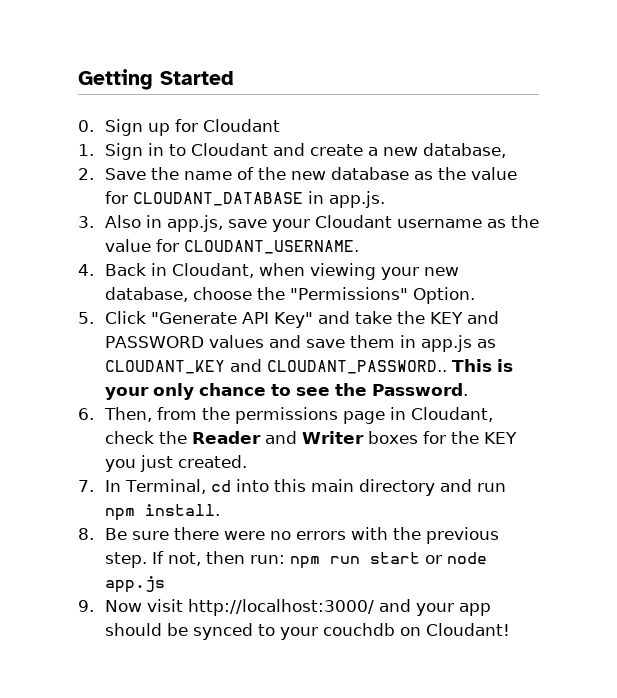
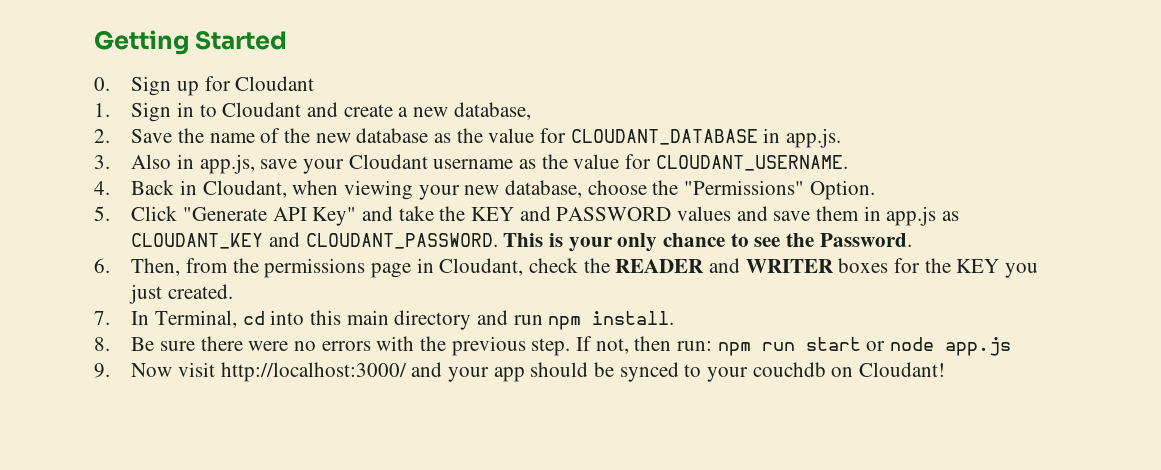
- 5. Click "Generate API Key" and take the KEY and PASSWORD values and save them in app.js as CLOUDANT_KEY and CLOUDANT_PASSWORD..
+ 5. Click "Generate API Key" and take the KEY and PASSWORD values and save them in app.js as CLOUDANT_KEY and CLOUDANT_PASSWORD.
- 6. Then, from the permissions page in Cloudant, check the Reader and Writer boxes for the KEY you just created.
+ 6. Then, from the permissions page in Cloudant, check the READER and WRITER boxes for the KEY you just created.

